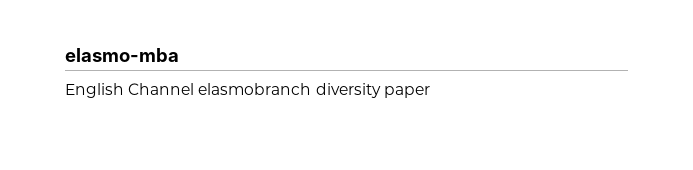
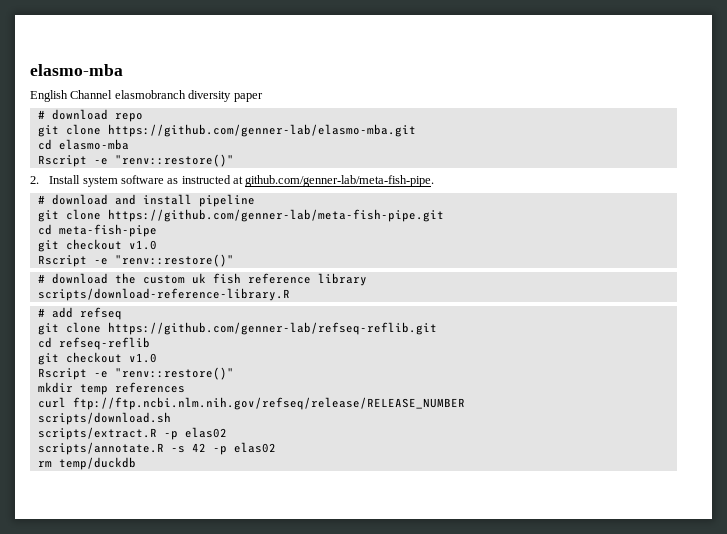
+ # download repo
+ git clone https://github.com/genner-lab/elasmo-mba.git
+ cd elasmo-mba
+ Rscript -e "renv::restore()"
+ 2. Install system software as instructed at github.com/genner-lab/meta-fish-pipe.
+ # download and install pipeline
+ git clone https://github.com/genner-lab/meta-fish-pipe.git
+ cd meta-fish-pipe
+ git checkout v1.0
+ Rscript -e "renv::restore()"
+ # download the custom uk fish reference library
+ scripts/download-reference-library.R
+ # add refseq
+ git clone https://github.com/genner-lab/refseq-reflib.git
+ cd refseq-reflib
+ git checkout v1.0
+ Rscript -e "renv::restore()"
+ mkdir temp references
+ curl ftp://ftp.ncbi.nlm.nih.gov/refseq/release/RELEASE_NUMBER
+ scripts/download.sh
+ scripts/extract.R -p elas02
+ scripts/annotate.R -s 42 -p elas02
+ rm temp/duckdb

